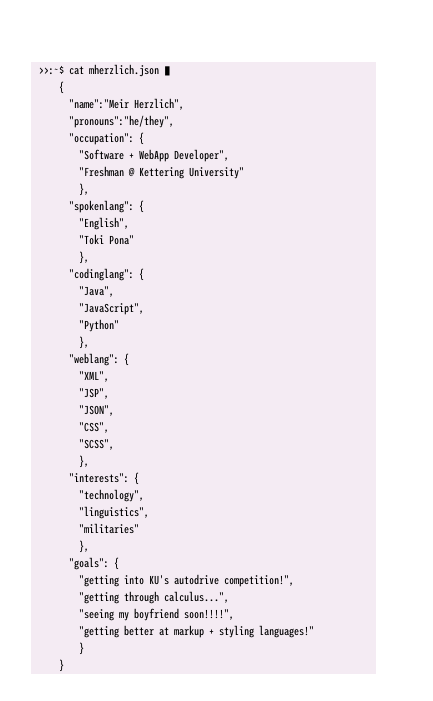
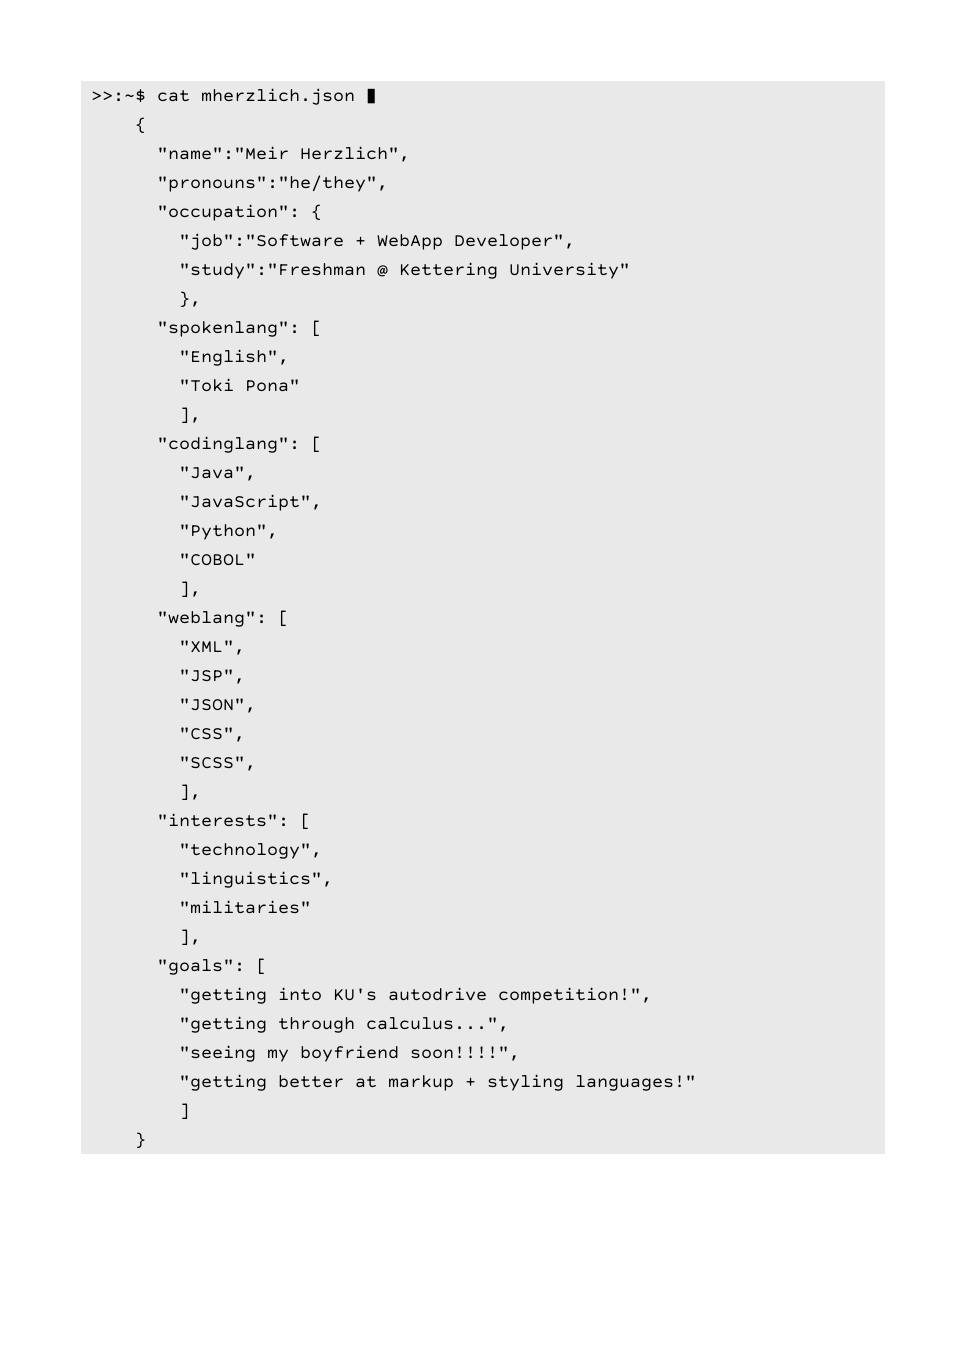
- "Software + WebApp Developer",
+ "job":"Software + WebApp Developer",
- "Freshman @ Kettering University"
+ "study":"Freshman @ Kettering University"
- "spokenlang": {
+ "spokenlang": [
  "Toki Pona"
- },
+ ],
- "codinglang": {
+ "codinglang": [
- "Python"
- },
+ "Python",
+ "COBOL"
+ ],
- "weblang": {
+ "weblang": [
  "SCSS",
- },
+ ],
- "interests": {
+ "interests": [
  "militaries"
- },
+ ],
- "goals": {
+ "goals": [
  "getting better at markup + styling languages!"
- }
+ ]

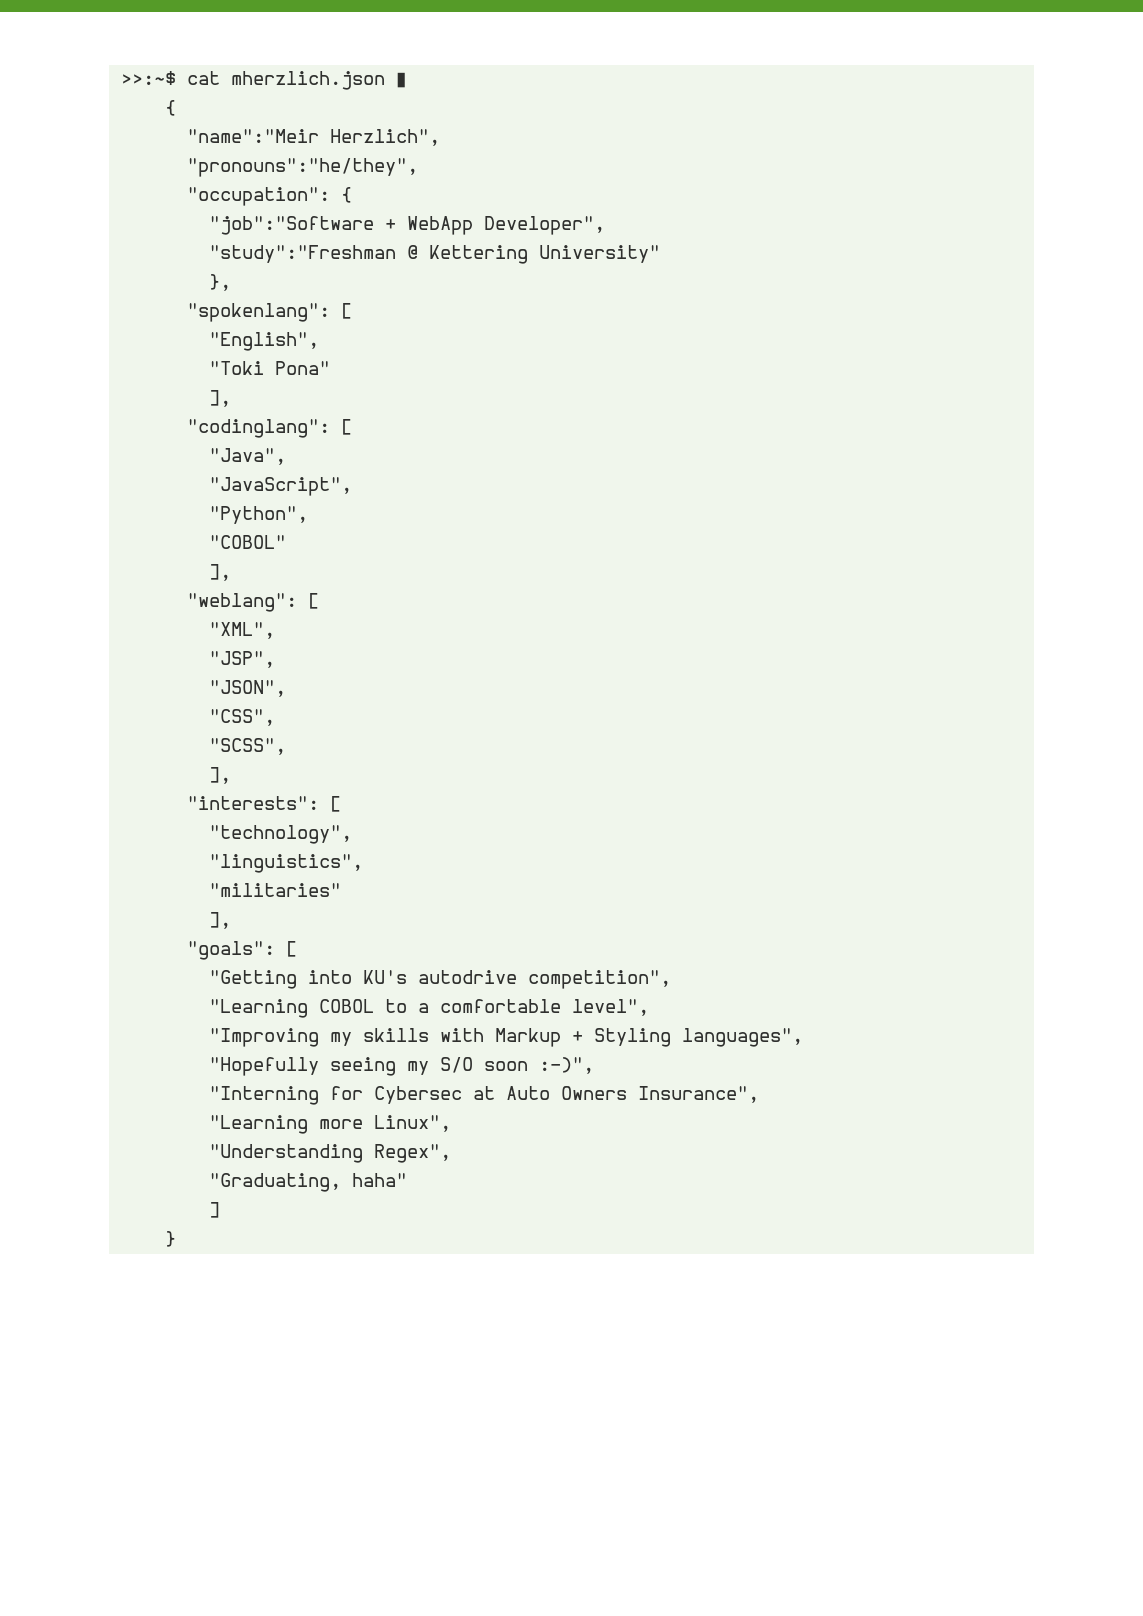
- "getting into KU's autodrive competition!",
- "getting through calculus...",
- "seeing my boyfriend soon!!!!",
- "getting better at markup + styling languages!"
+ "Getting into KU's autodrive competition",
+ "Learning COBOL to a comfortable level",
+ "Improving my skills with Markup + Styling languages",
+ "Hopefully seeing my S/O soon :-)",
+ "Interning for Cybersec at Auto Owners Insurance",
+ "Learning more Linux",
+ "Understanding Regex",
+ "Graduating, haha"

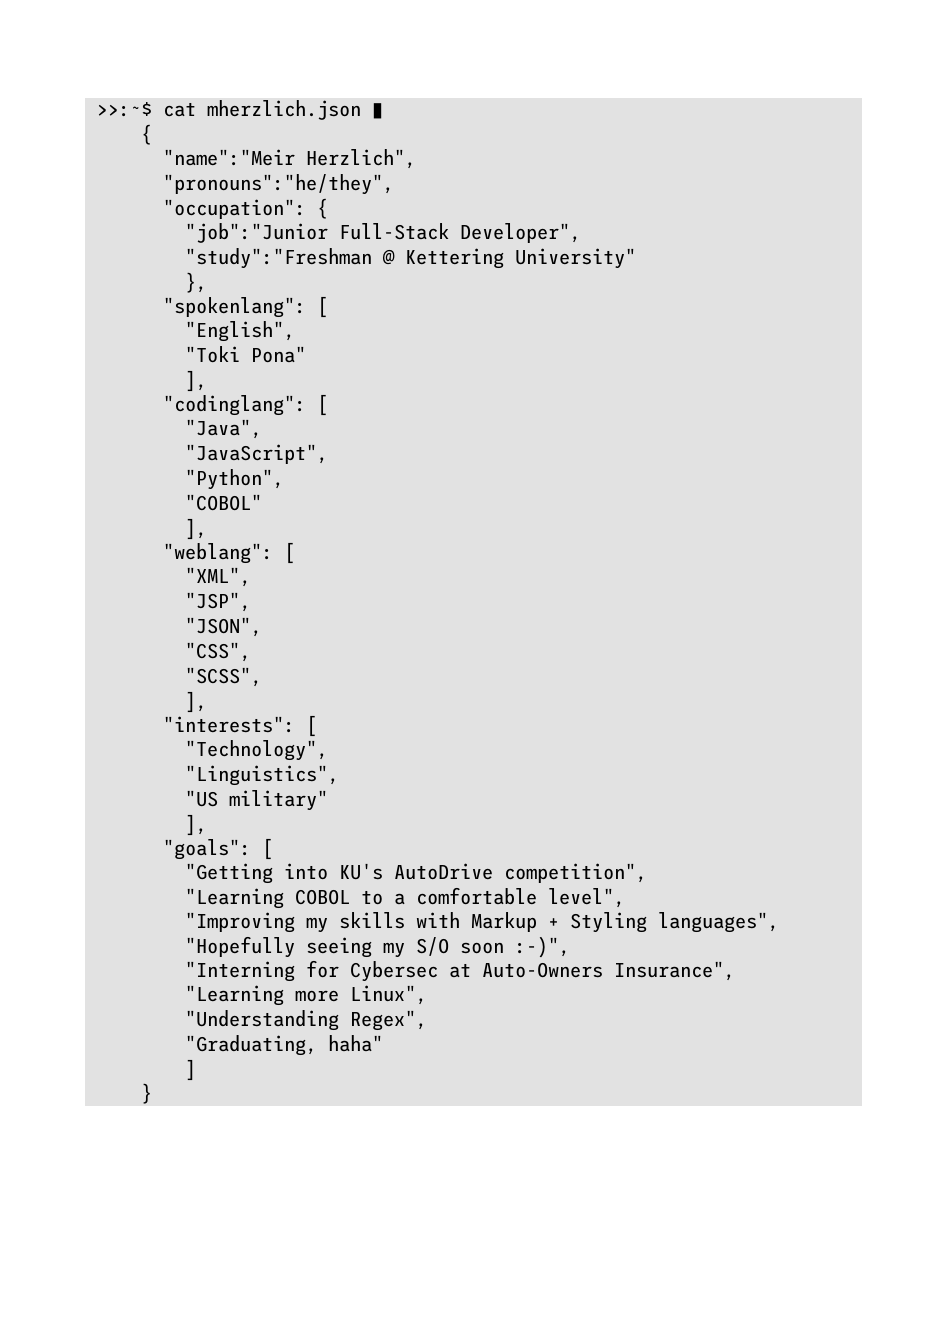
- "job":"Software + WebApp Developer",
+ "job":"Junior Full-Stack Developer",
- "technology",
- "linguistics",
- "militaries"
+ "Technology",
+ "Linguistics",
+ "US military"
- "Getting into KU's autodrive competition",
+ "Getting into KU's AutoDrive competition",
- "Interning for Cybersec at Auto Owners Insurance",
+ "Interning for Cybersec at Auto-Owners Insurance",

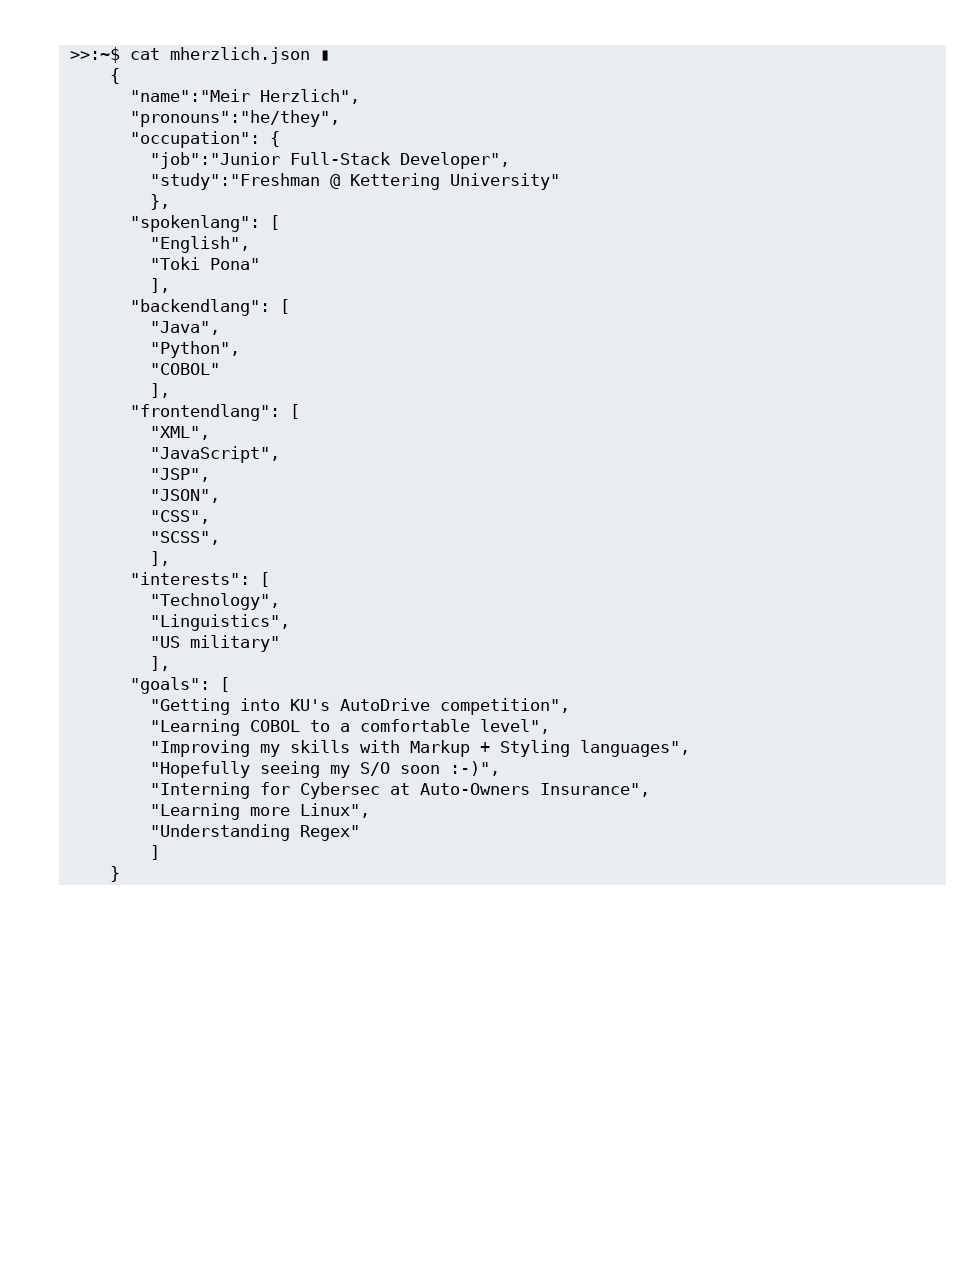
- "codinglang": [
+ "backendlang": [
- "JavaScript",
- "weblang": [
+ "frontendlang": [
+ "JavaScript",
- "Understanding Regex",
- "Graduating, haha"
+ "Understanding Regex"

